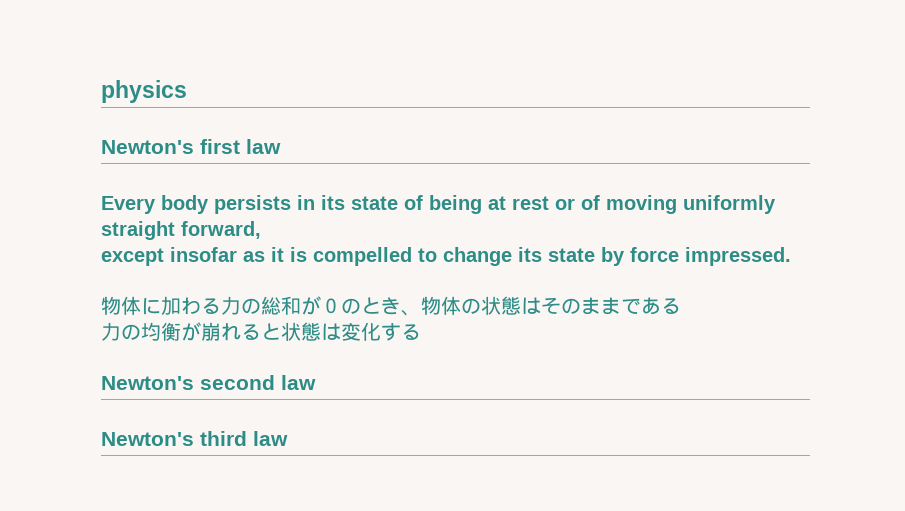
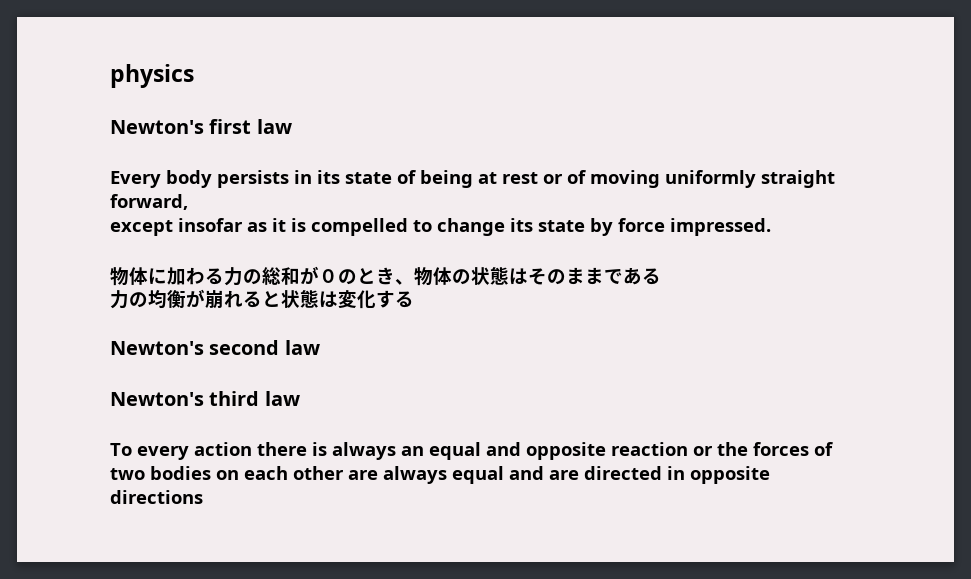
+ To every action there is always an equal and opposite reaction or the forces of two bodies on each other are always equal and are directed in opposite directions

